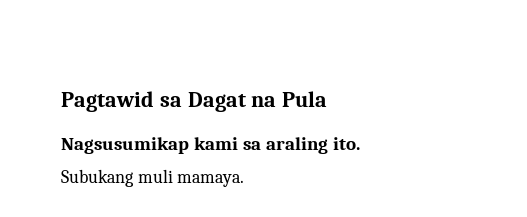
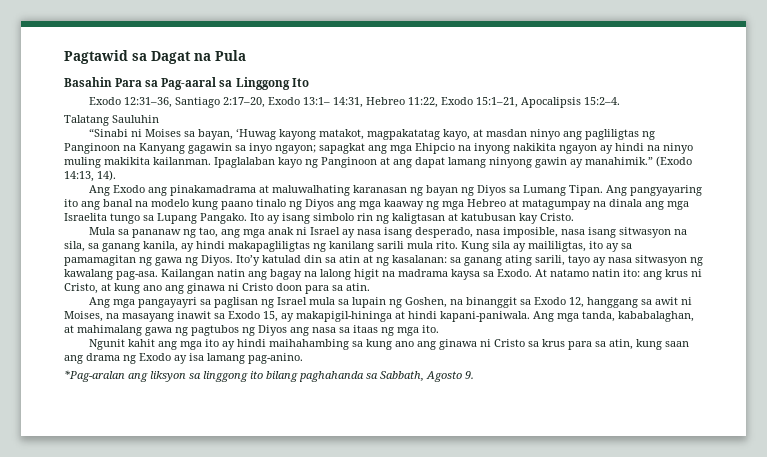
- Nagsusumikap kami sa araling ito.
- Subukang muli mamaya.
+ Basahin Para sa Pag-aaral sa Linggong Ito
+ Exodo 12:31–36, Santiago 2:17–20, Exodo 13:1– 14:31, Hebreo 11:22, Exodo 15:1–21, Apocalipsis 15:2–4.
+ Talatang Sauluhin
+ “Sinabi ni Moises sa bayan, ‘Huwag kayong matakot, magpakatatag kayo, at masdan ninyo ang pagliligtas ng Panginoon na Kanyang gagawin sa inyo ngayon; sapagkat ang mga Ehipcio na inyong nakikita ngayon ay hindi na ninyo muling makikita kailanman. Ipaglalaban kayo ng Panginoon at ang dapat lamang ninyong gawin ay manahimik.” (Exodo 14:13, 14).
+ Ang Exodo ang pinakamadrama at maluwalhating karanasan ng bayan ng Diyos sa Lumang Tipan. Ang pangyayaring ito ang banal na modelo kung paano tinalo ng Diyos ang mga kaaway ng mga Hebreo at matagumpay na dinala ang mga Israelita tungo sa Lupang Pangako. Ito ay isang simbolo rin ng kaligtasan at katubusan kay Cristo.
+ Mula sa pananaw ng tao, ang mga anak ni Israel ay nasa isang desperado, nasa imposible, nasa isang sitwasyon na sila, sa ganang kanila, ay hindi makapagliligtas ng kanilang sarili mula rito. Kung sila ay maililigtas, ito ay sa pamamagitan ng gawa ng Diyos. Ito’y katulad din sa atin at ng kasalanan: sa ganang ating sarili, tayo ay nasa sitwasyon ng kawalang pag-asa. Kailangan natin ang bagay na lalong higit na madrama kaysa sa Exodo. At natamo natin ito: ang krus ni Cristo, at kung ano ang ginawa ni Cristo doon para sa atin.
+ Ang mga pangayayri sa paglisan ng Israel mula sa lupain ng Goshen, na binanggit sa Exodo 12, hanggang sa awit ni Moises, na masayang inawit sa Exodo 15, ay makapigil-hininga at hindi kapani-paniwala. Ang mga tanda, kababalaghan, at mahimalang gawa ng pagtubos ng Diyos ang nasa sa itaas ng mga ito.
+ Ngunit kahit ang mga ito ay hindi maihahambing sa kung ano ang ginawa ni Cristo sa krus para sa atin, kung saan ang drama ng Exodo ay isa lamang pag-anino.
+ *Pag-aralan ang liksyon sa linggong ito bilang paghahanda sa Sabbath, Agosto 9.

